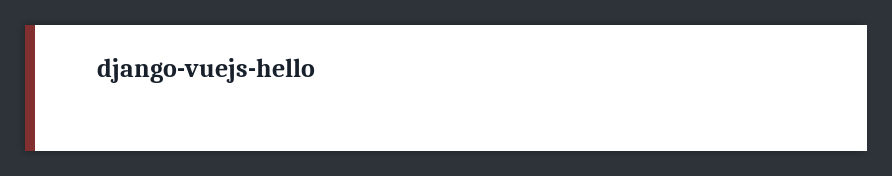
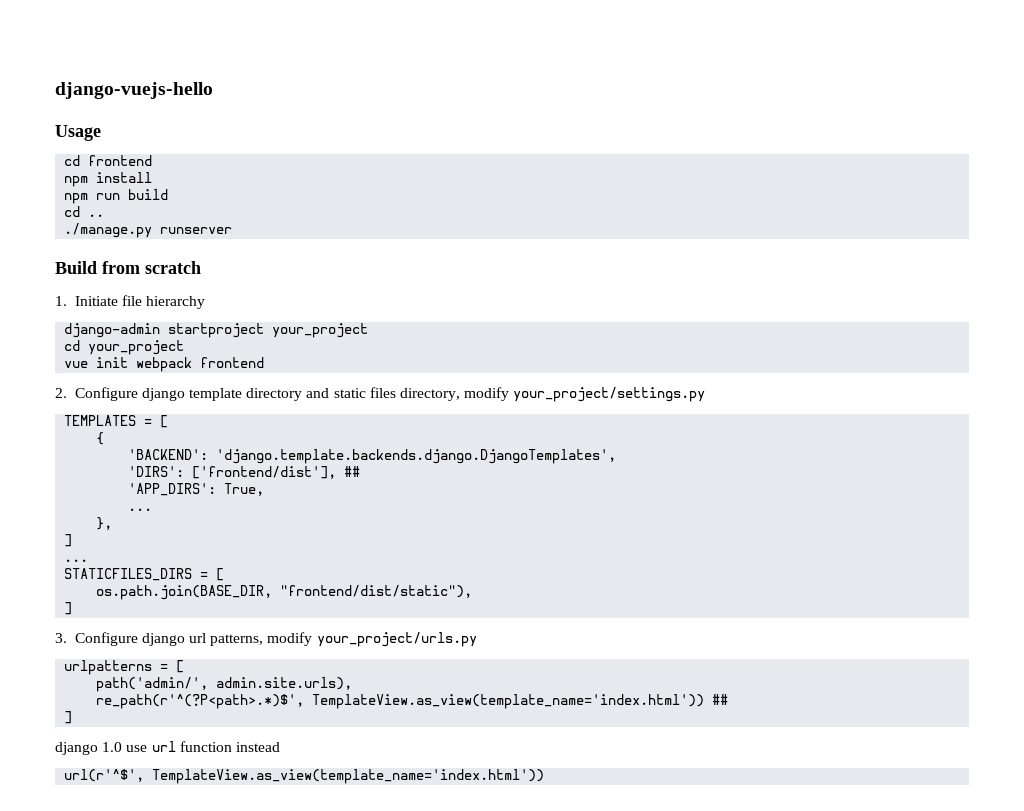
+ Usage
+ cd frontend
+ npm install
+ npm run build
+ cd ..
+ ./manage.py runserver
+ Build from scratch
+ 1. Initiate file hierarchy
+ django-admin startproject your_project
+ cd your_project
+ vue init webpack frontend
+ 2. Configure django template directory and static files directory, modify your_project/settings.py
+ TEMPLATES = [
+ {
+ 'BACKEND': 'django.template.backends.django.DjangoTemplates',
+ 'DIRS': ['frontend/dist'], ##
+ 'APP_DIRS': True,
+ ...
+ },
+ ]
+ ...
+ STATICFILES_DIRS = [
+ os.path.join(BASE_DIR, "frontend/dist/static"),
+ ]
+ 3. Configure django url patterns, modify your_project/urls.py
+ urlpatterns = [
+ path('admin/', admin.site.urls),
+ re_path(r'^(?P<path>.*)$', TemplateView.as_view(template_name='index.html')) ##
+ ]
+ django 1.0 use url function instead
+ url(r'^$', TemplateView.as_view(template_name='index.html'))

